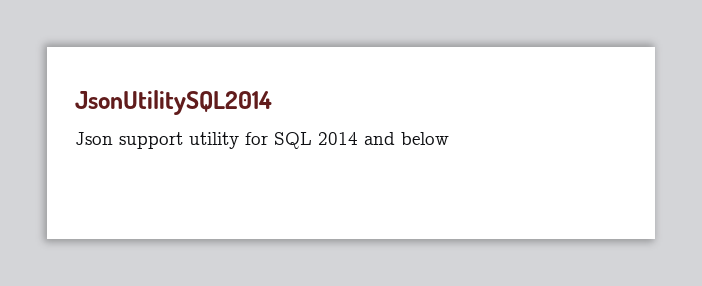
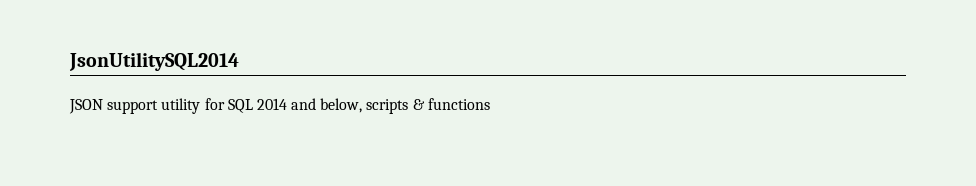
- Json support utility for SQL 2014 and below
+ JSON support utility for SQL 2014 and below, scripts & functions

